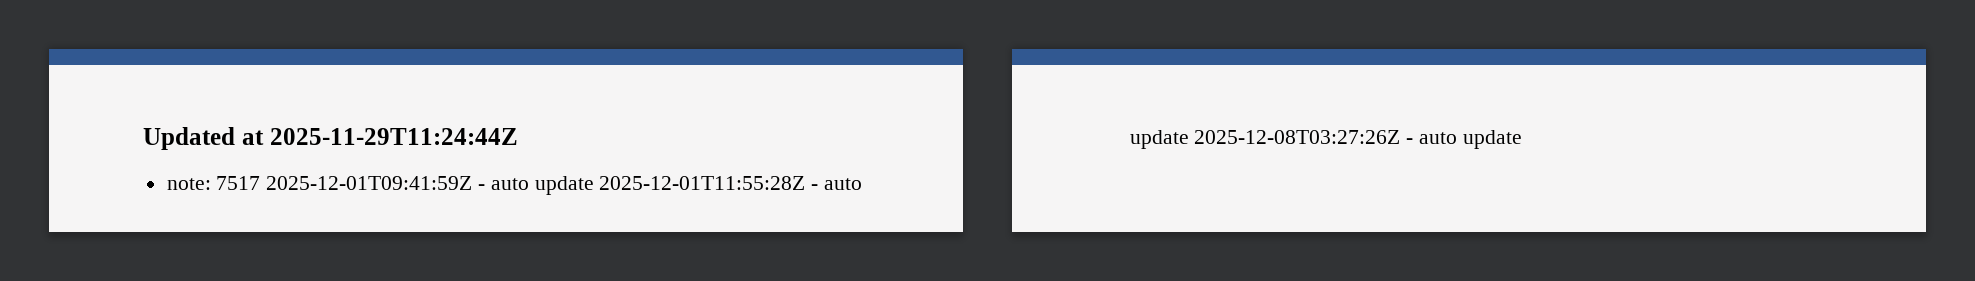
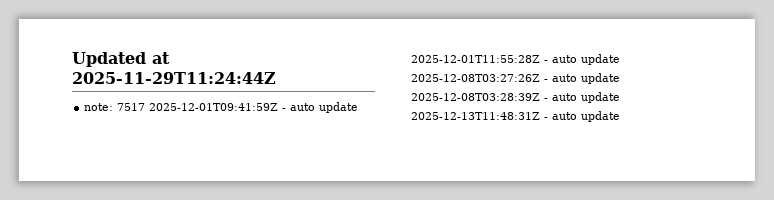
- note: 7517 2025-12-01T09:41:59Z - auto update 2025-12-01T11:55:28Z - auto update 2025-12-08T03:27:26Z - auto update
+ note: 7517 2025-12-01T09:41:59Z - auto update 2025-12-01T11:55:28Z - auto update 2025-12-08T03:27:26Z - auto update 2025-12-08T03:28:39Z - auto update 2025-12-13T11:48:31Z - auto update

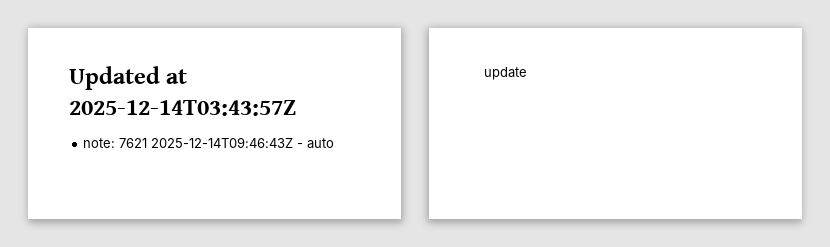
- Updated at 2025-11-29T11:24:44Z
+ Updated at 2025-12-14T03:43:57Z
- note: 7517 2025-12-01T09:41:59Z - auto update 2025-12-01T11:55:28Z - auto update 2025-12-08T03:27:26Z - auto update 2025-12-08T03:28:39Z - auto update 2025-12-13T11:48:31Z - auto update
+ note: 7621 2025-12-14T09:46:43Z - auto update

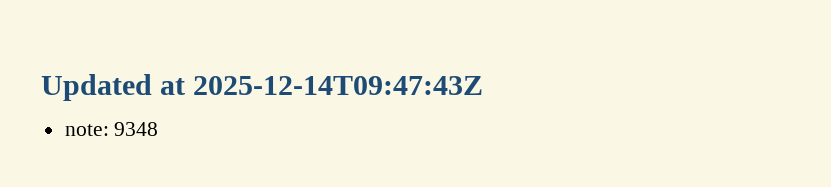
- Updated at 2025-12-14T03:43:57Z
+ Updated at 2025-12-14T09:47:43Z
- note: 7621 2025-12-14T09:46:43Z - auto update
+ note: 9348

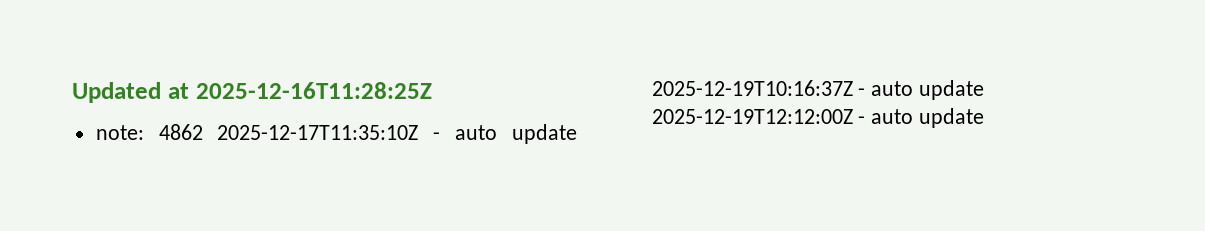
- Updated at 2025-12-14T09:47:43Z
+ Updated at 2025-12-16T11:28:25Z
- note: 9348
+ note: 4862 2025-12-17T11:35:10Z - auto update 2025-12-19T10:16:37Z - auto update 2025-12-19T12:12:00Z - auto update

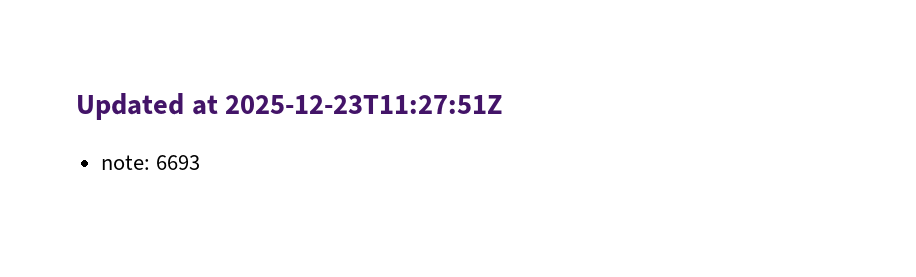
- Updated at 2025-12-16T11:28:25Z
+ Updated at 2025-12-23T11:27:51Z
- note: 4862 2025-12-17T11:35:10Z - auto update 2025-12-19T10:16:37Z - auto update 2025-12-19T12:12:00Z - auto update
+ note: 6693

